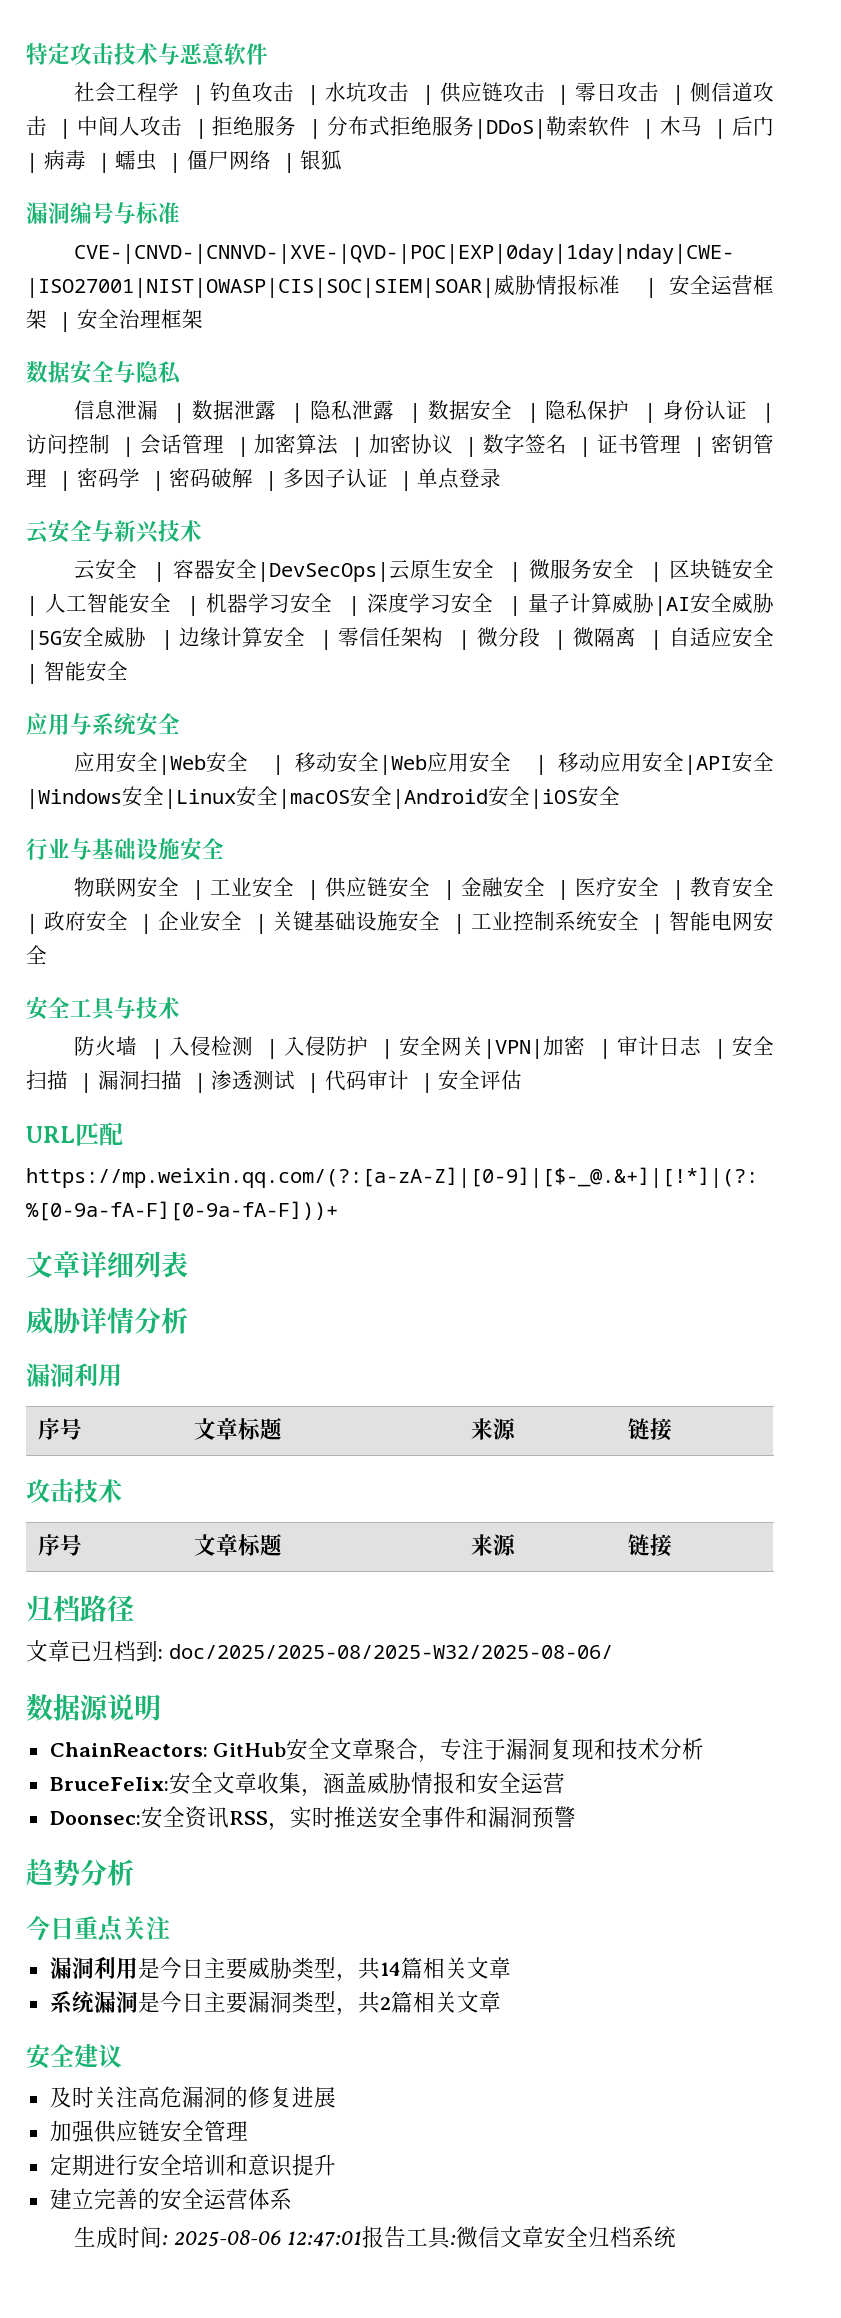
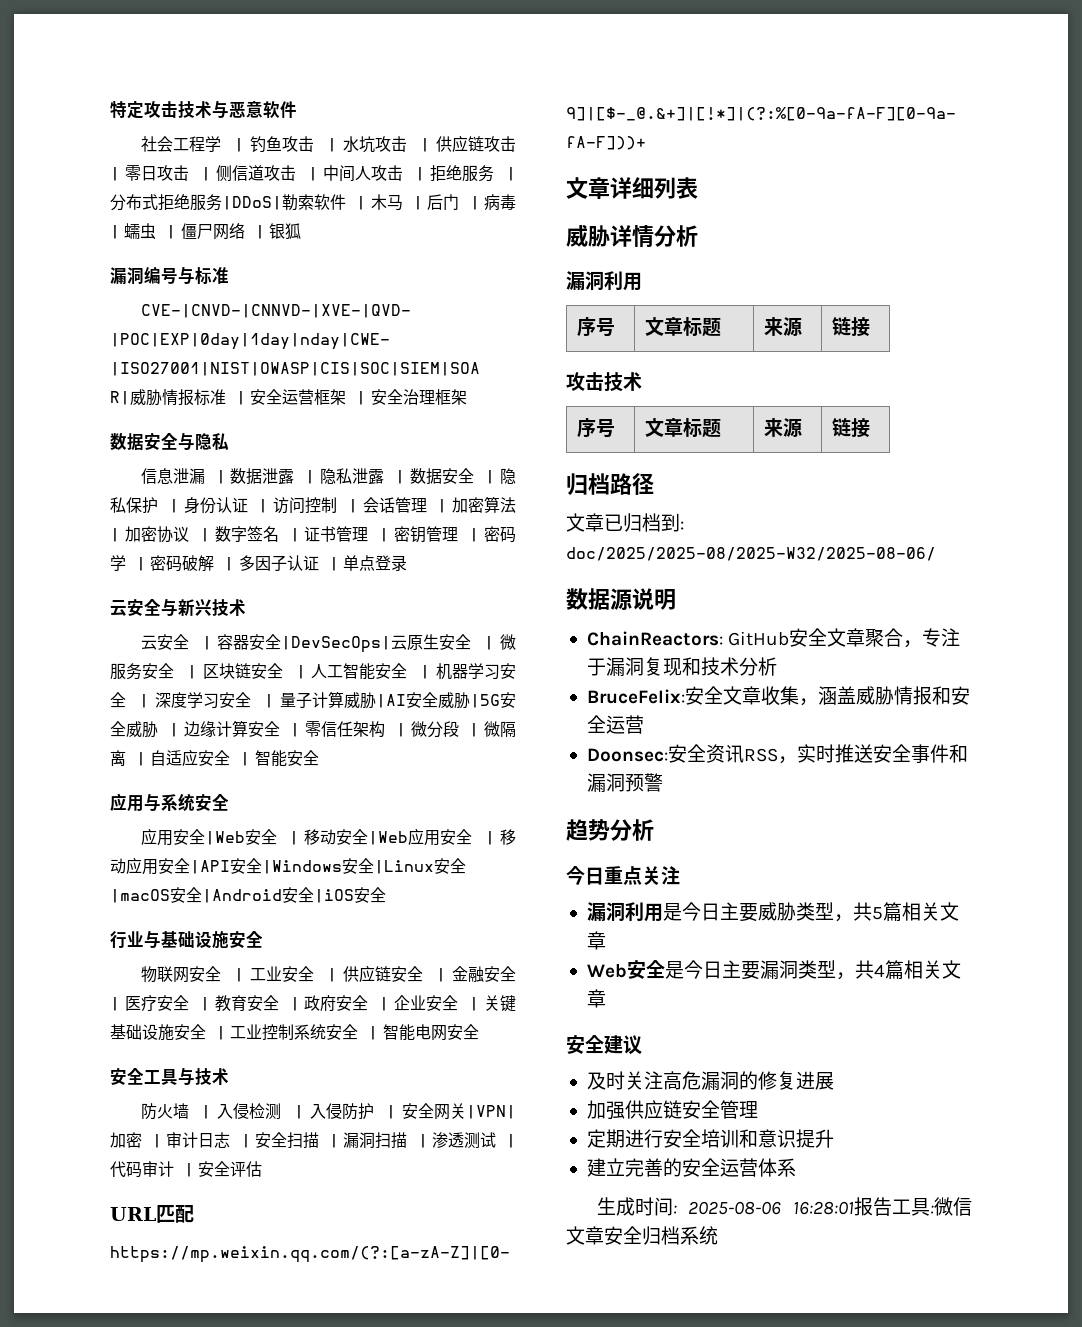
- 漏洞利用是今日主要威胁类型，共14篇相关文章
- 系统漏洞是今日主要漏洞类型，共2篇相关文章
+ 漏洞利用是今日主要威胁类型，共5篇相关文章
+ Web安全是今日主要漏洞类型，共4篇相关文章
- 生成时间: 2025-08-06 12:47:01报告工具:微信文章安全归档系统
+ 生成时间: 2025-08-06 16:28:01报告工具:微信文章安全归档系统

